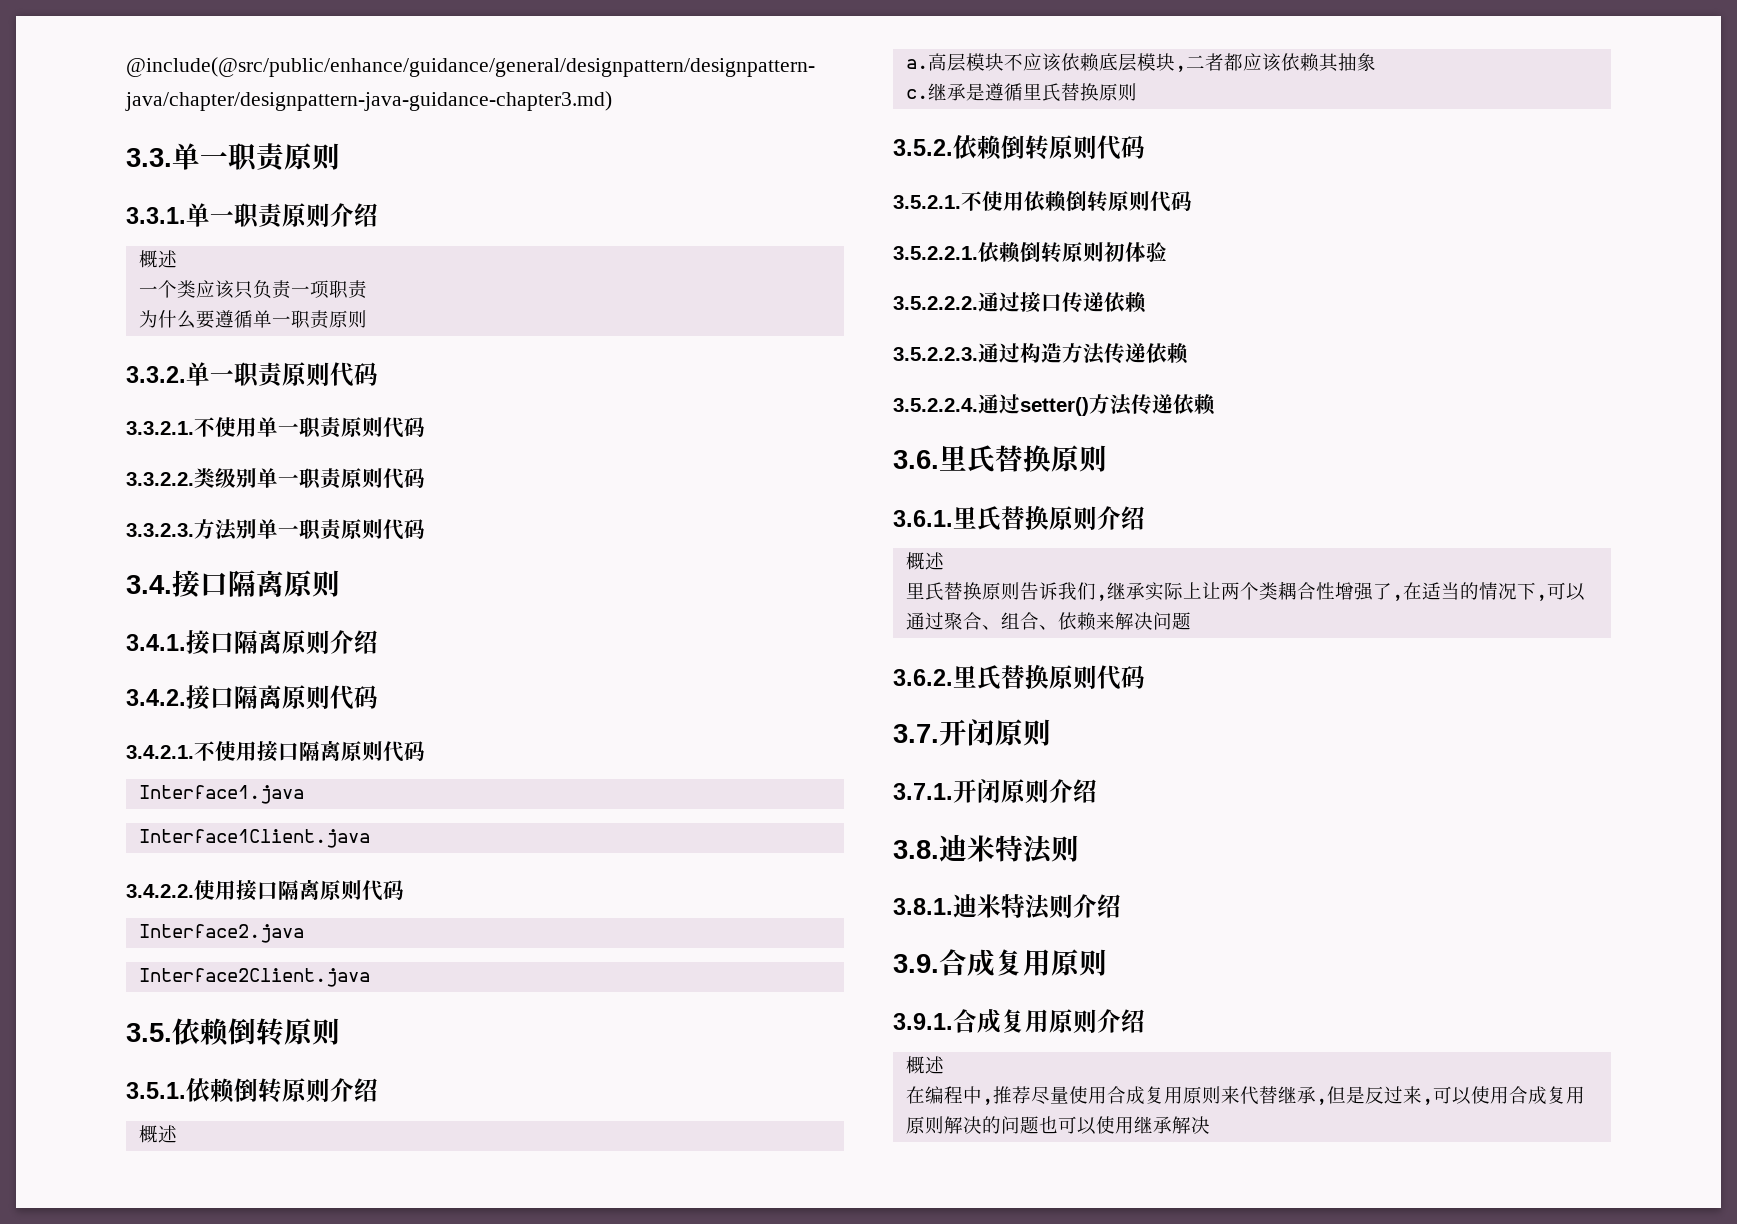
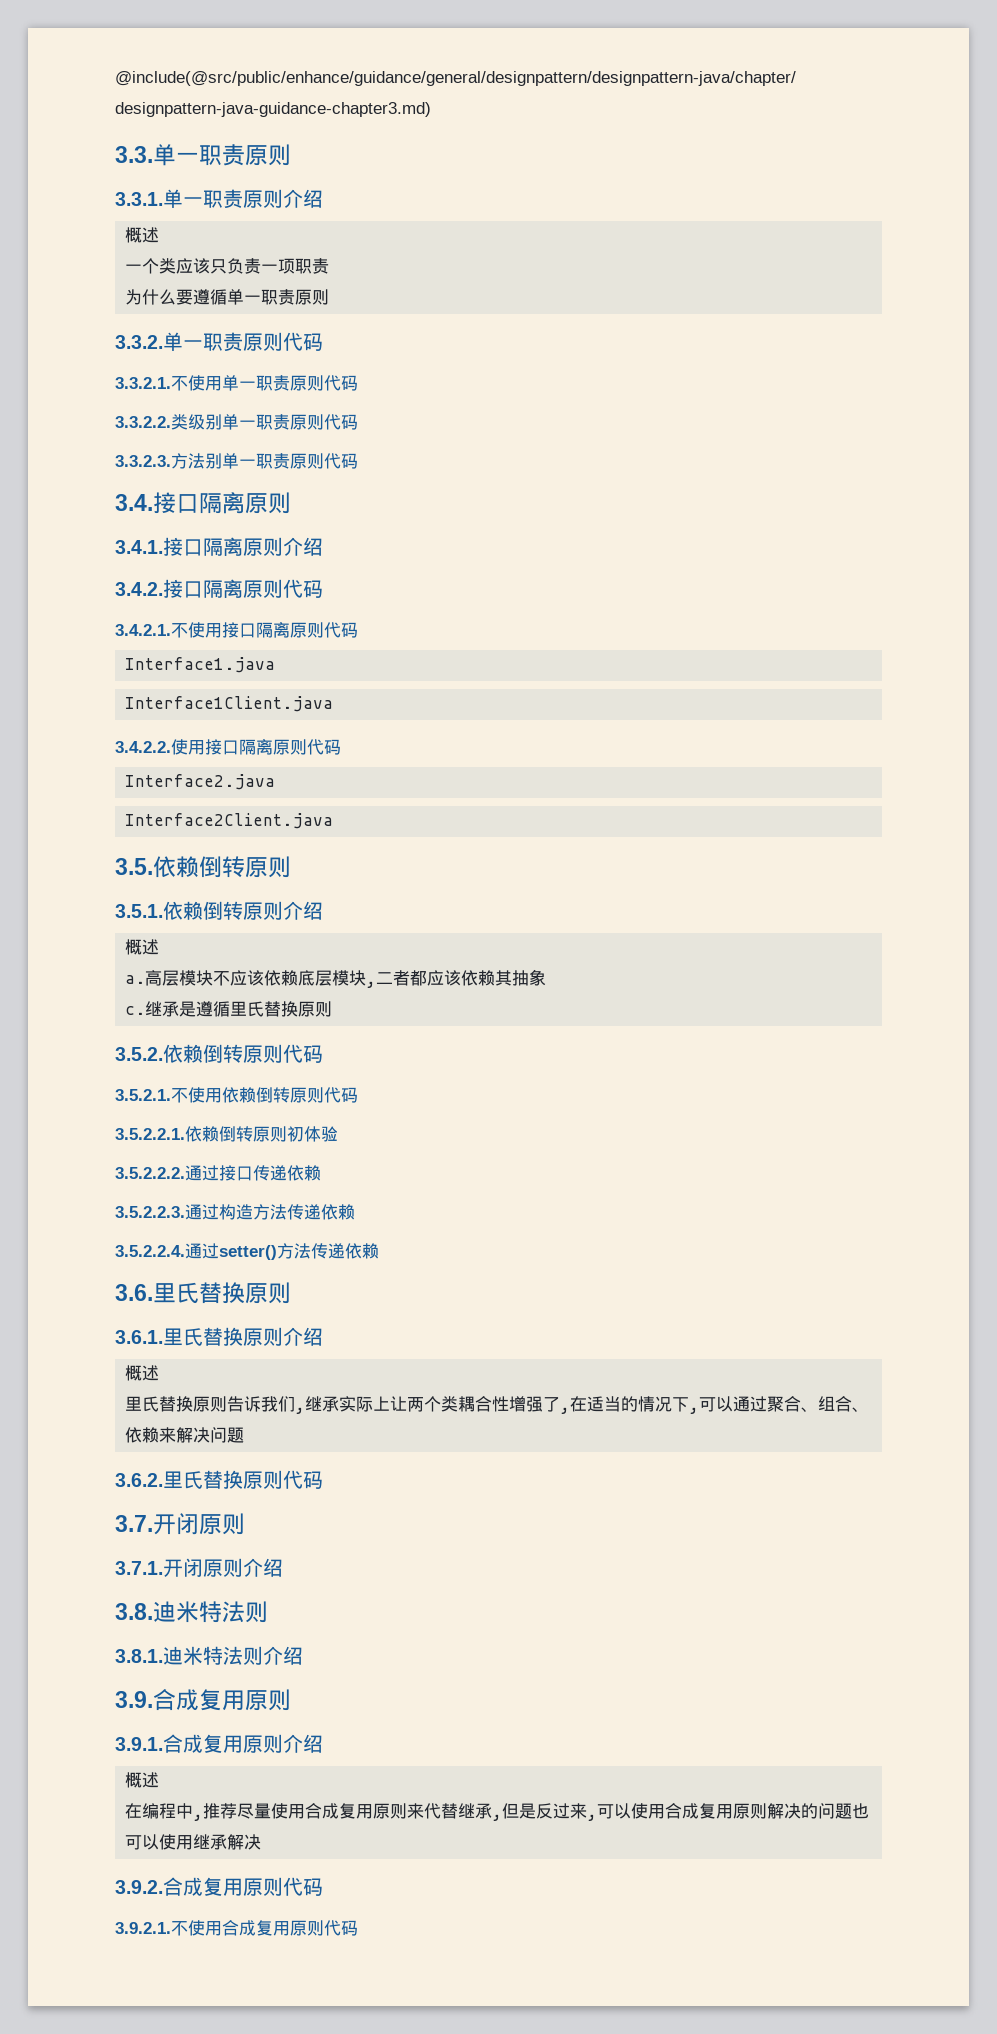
+ 3.9.2.合成复用原则代码
+ 3.9.2.1.不使用合成复用原则代码

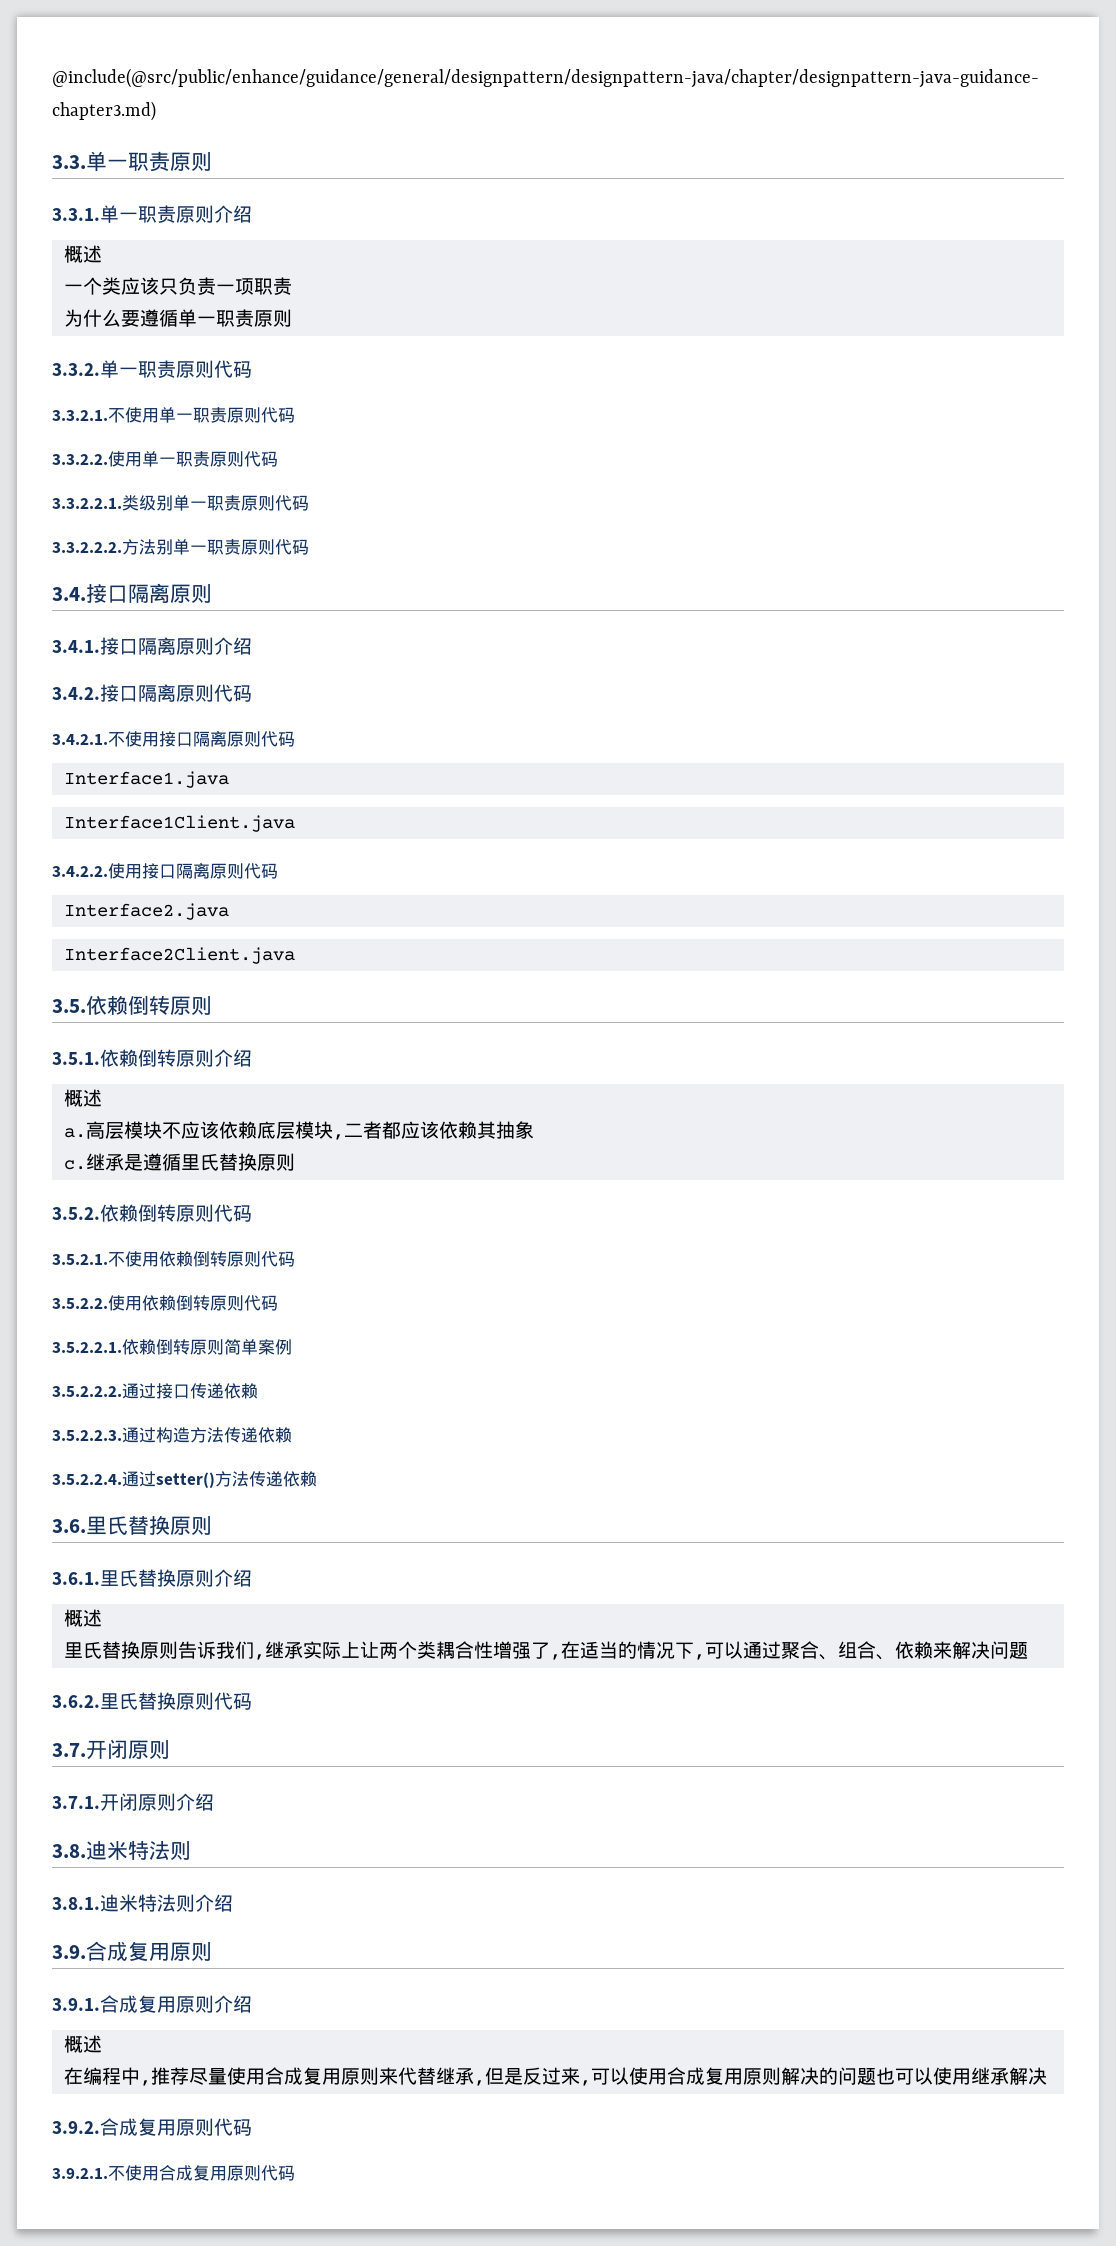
- 3.3.2.2.类级别单一职责原则代码
+ 3.3.2.2.使用单一职责原则代码
+ 3.3.2.2.1.类级别单一职责原则代码
- 3.3.2.3.方法别单一职责原则代码
+ 3.3.2.2.2.方法别单一职责原则代码
+ 3.5.2.2.使用依赖倒转原则代码
- 3.5.2.2.1.依赖倒转原则初体验
+ 3.5.2.2.1.依赖倒转原则简单案例

